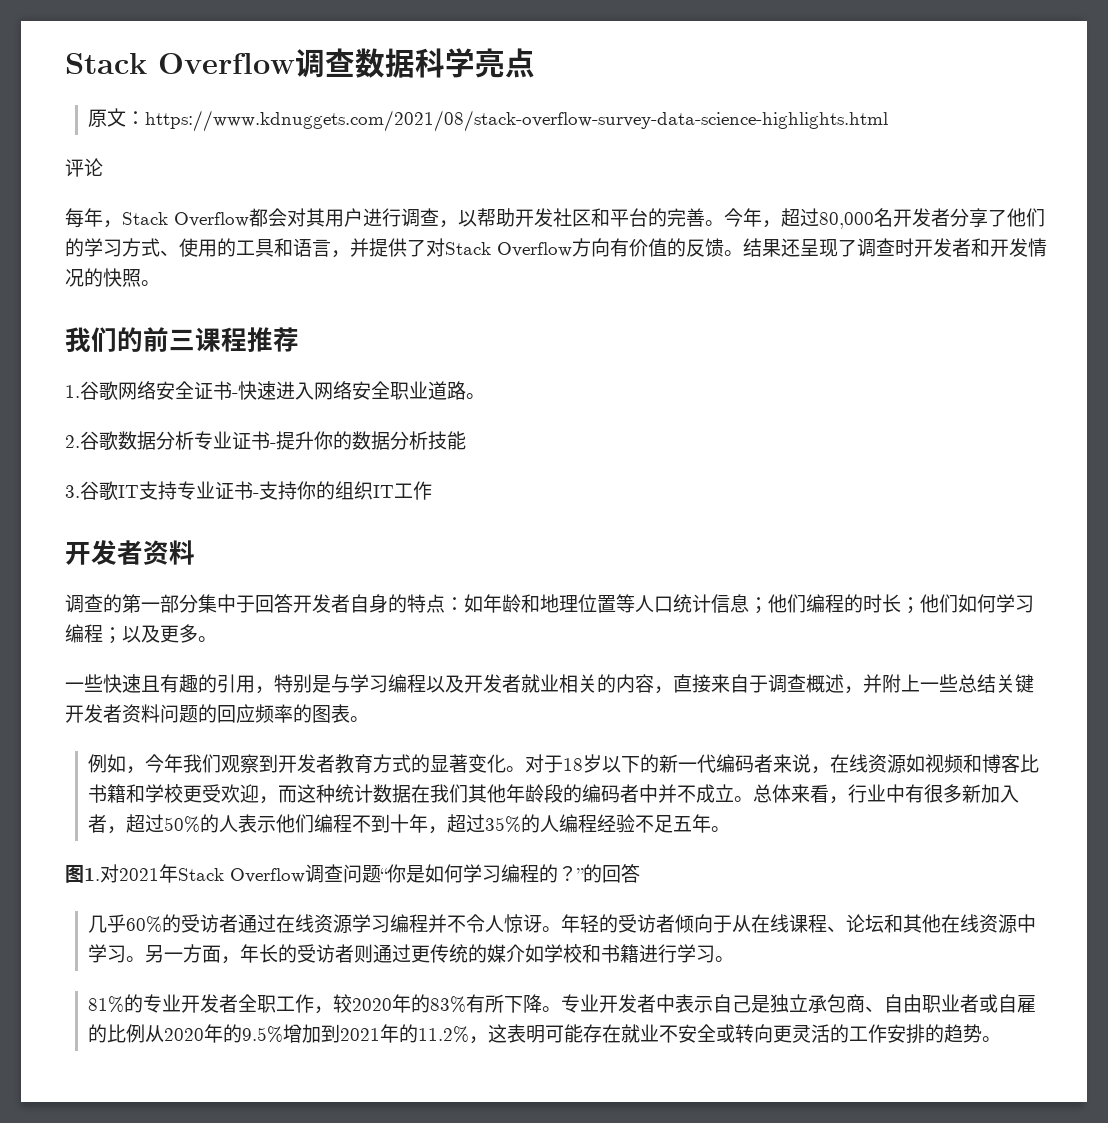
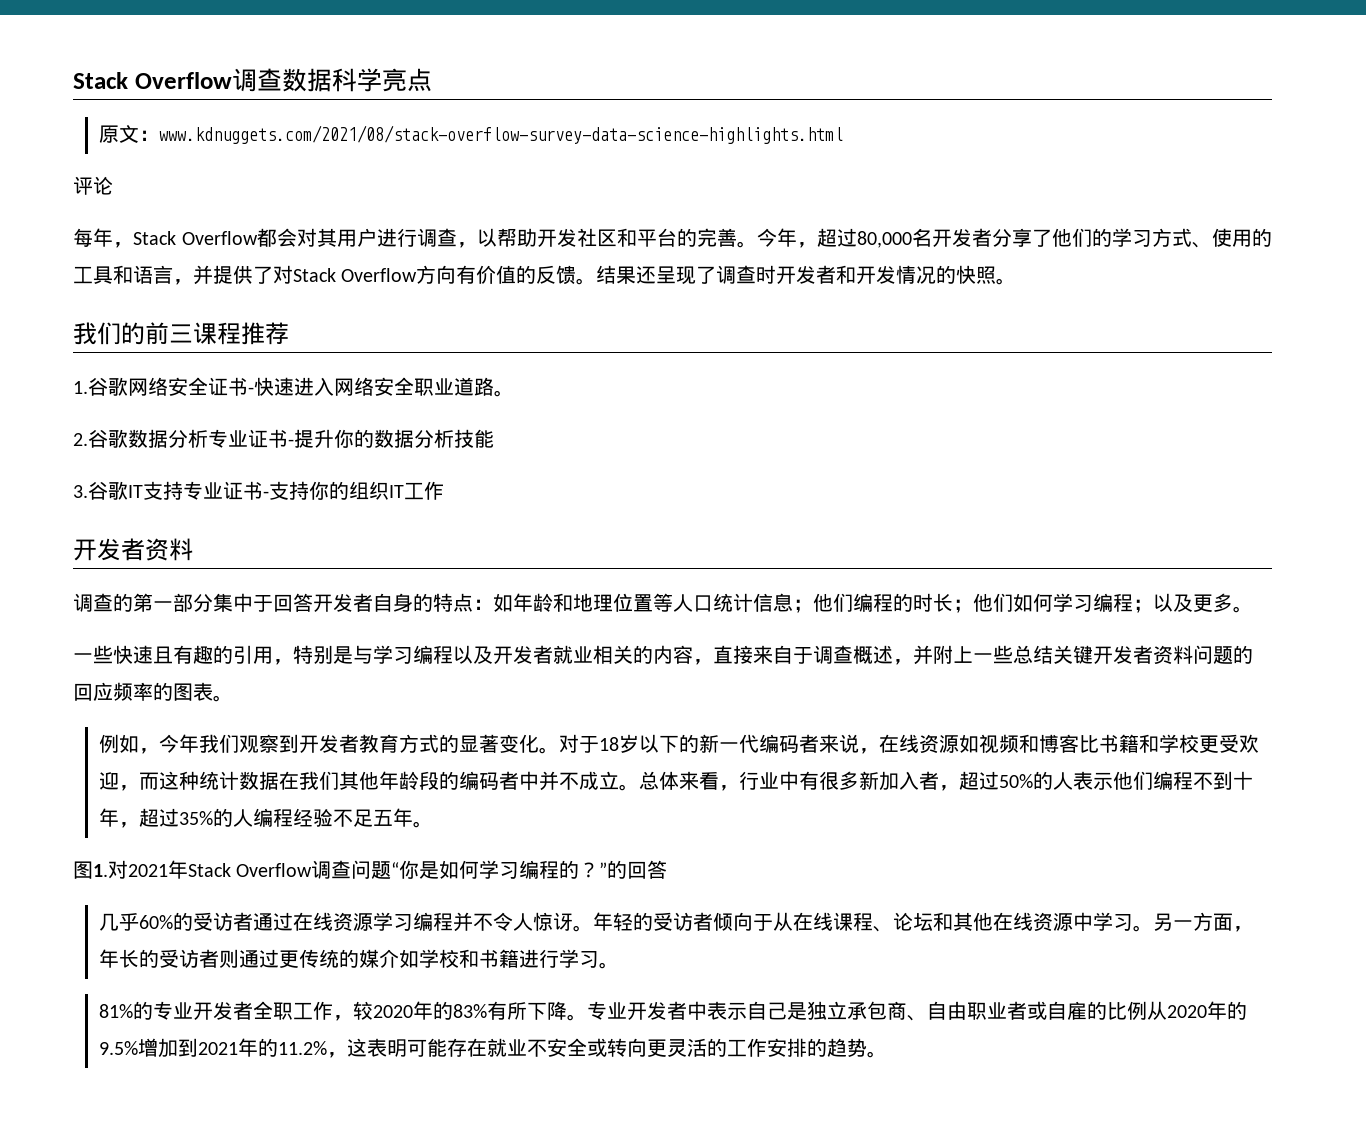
- 原文：https://www.kdnuggets.com/2021/08/stack-overflow-survey-data-science-highlights.html
+ 原文：www.kdnuggets.com/2021/08/stack-overflow-survey-data-science-highlights.html

